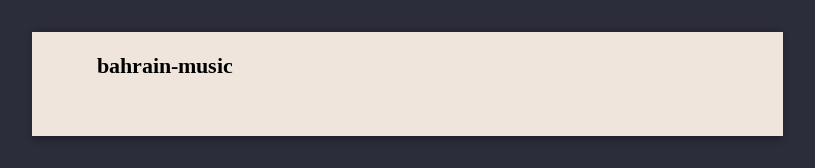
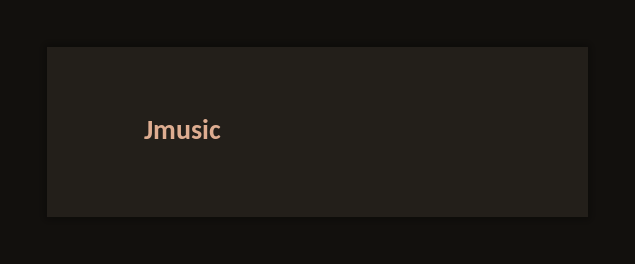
- bahrain-music
+ Jmusic

